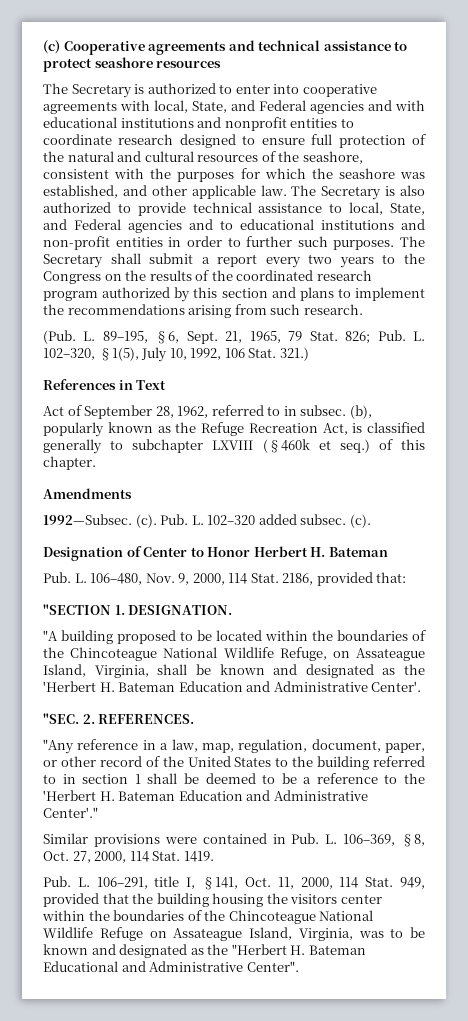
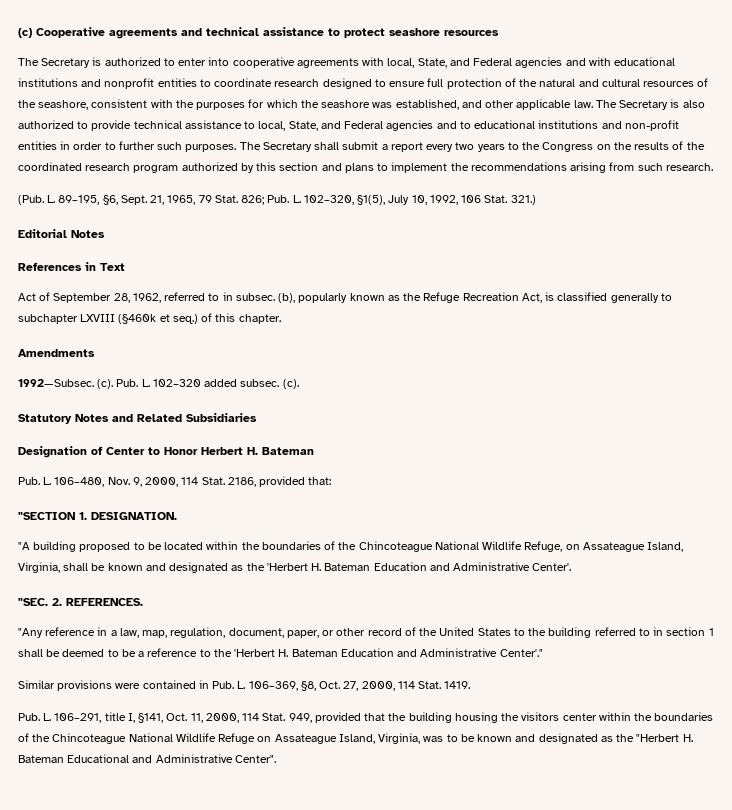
+ Editorial Notes
+ Statutory Notes and Related Subsidiaries

